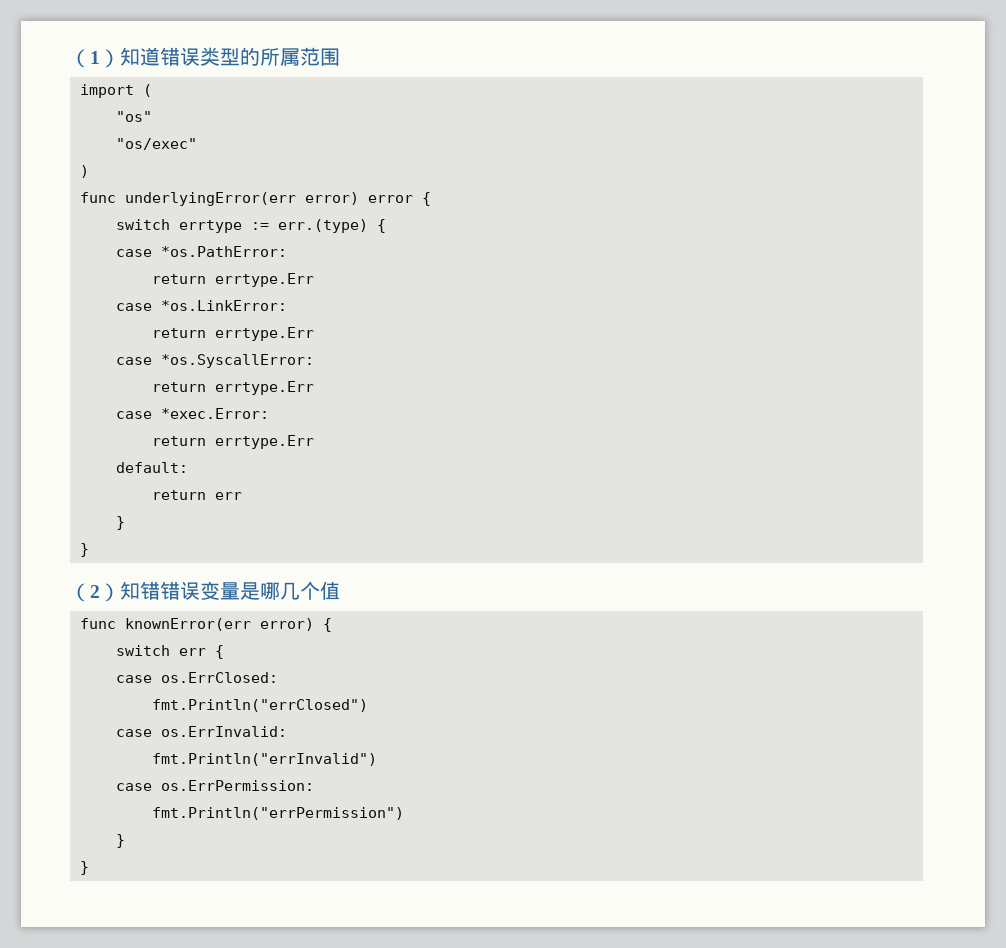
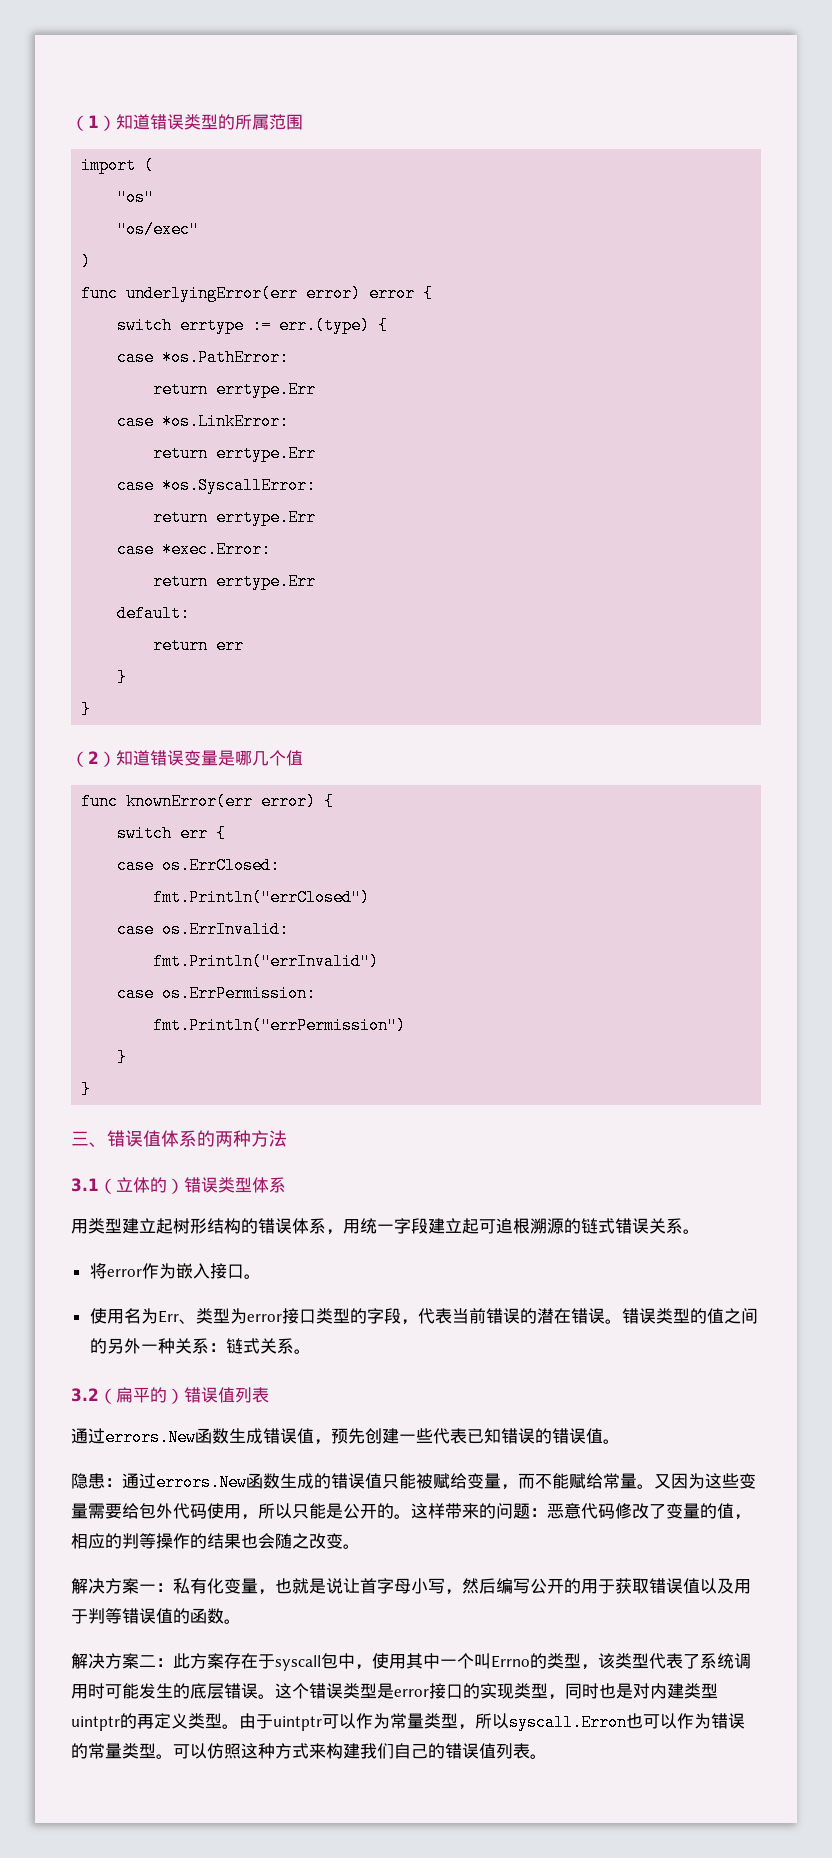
- （2）知错错误变量是哪几个值
+ （2）知道错误变量是哪几个值
+ 三、错误值体系的两种方法
+ 3.1（立体的）错误类型体系
+ 用类型建立起树形结构的错误体系，用统一字段建立起可追根溯源的链式错误关系。
+ 将error作为嵌入接口。
+ 使用名为Err、类型为error接口类型的字段，代表当前错误的潜在错误。错误类型的值之间的另外一种关系：链式关系。
+ 3.2（扁平的）错误值列表
+ 通过errors.New函数生成错误值，预先创建一些代表已知错误的错误值。
+ 隐患：通过errors.New函数生成的错误值只能被赋给变量，而不能赋给常量。又因为这些变量需要给包外代码使用，所以只能是公开的。这样带来的问题：恶意代码修改了变量的值，相应的判等操作的结果也会随之改变。
+ 解决方案一：私有化变量，也就是说让首字母小写，然后编写公开的用于获取错误值以及用于判等错误值的函数。
+ 解决方案二：此方案存在于syscall包中，使用其中一个叫Errno的类型，该类型代表了系统调用时可能发生的底层错误。这个错误类型是error接口的实现类型，同时也是对内建类型uintptr的再定义类型。由于uintptr可以作为常量类型，所以syscall.Erron也可以作为错误的常量类型。可以仿照这种方式来构建我们自己的错误值列表。

